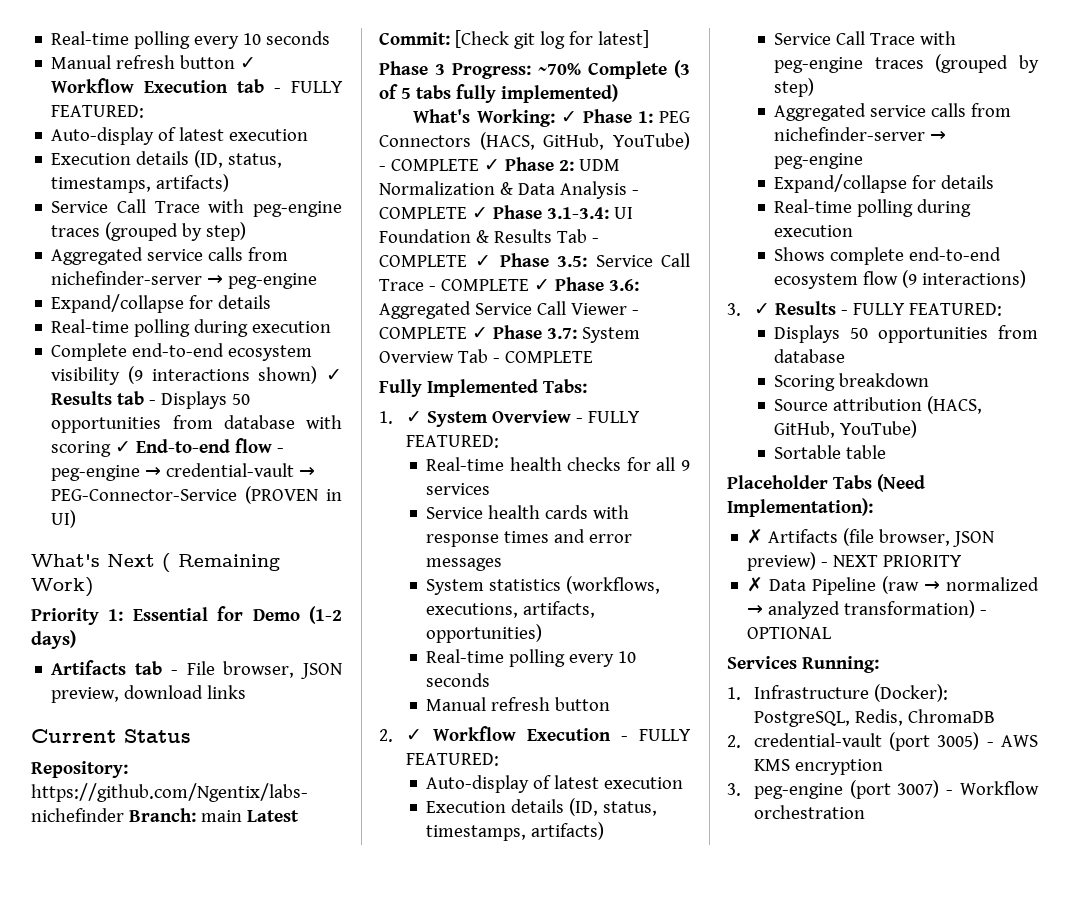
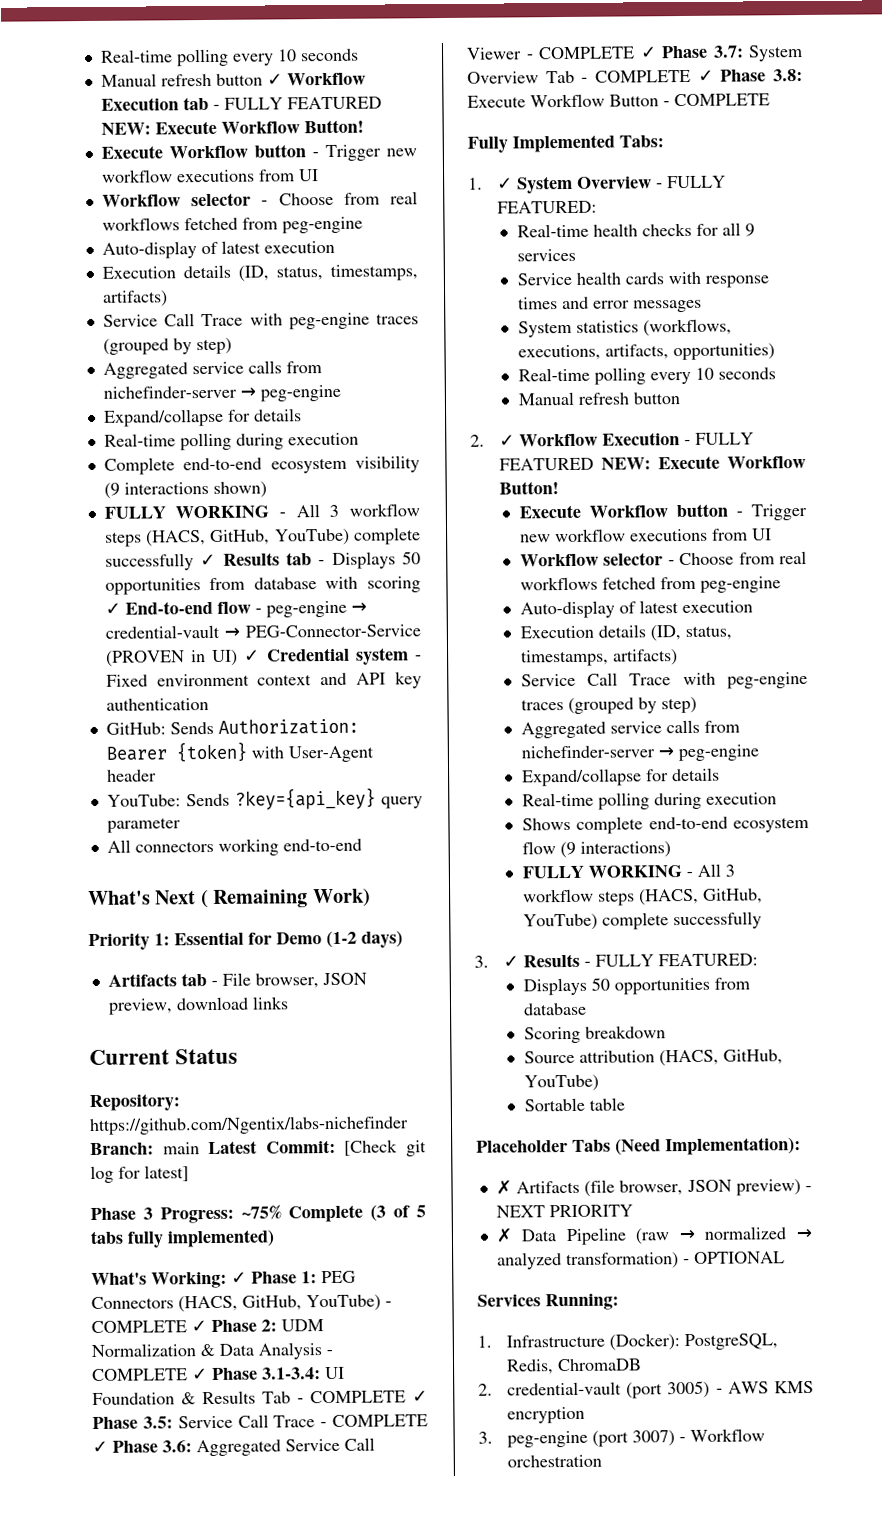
- Manual refresh button ✓ Workflow Execution tab - FULLY FEATURED:
+ Manual refresh button ✓ Workflow Execution tab - FULLY FEATURED NEW: Execute Workflow Button!
+ Execute Workflow button - Trigger new workflow executions from UI
+ Workflow selector - Choose from real workflows fetched from peg-engine
- Complete end-to-end ecosystem visibility (9 interactions shown) ✓ Results tab - Displays 50 opportunities from database with scoring ✓ End-to-end flow - peg-engine → credential-vault → PEG-Connector-Service (PROVEN in UI)
+ Complete end-to-end ecosystem visibility (9 interactions shown)
+ FULLY WORKING - All 3 workflow steps (HACS, GitHub, YouTube) complete successfully ✓ Results tab - Displays 50 opportunities from database with scoring ✓ End-to-end flow - peg-engine → credential-vault → PEG-Connector-Service (PROVEN in UI) ✓ Credential system - Fixed environment context and API key authentication
+ GitHub: Sends Authorization: Bearer {token} with User-Agent header
+ YouTube: Sends ?key={api_key} query parameter
+ All connectors working end-to-end
- Phase 3 Progress: ~70% Complete (3 of 5 tabs fully implemented)
+ Phase 3 Progress: ~75% Complete (3 of 5 tabs fully implemented)
- What's Working: ✓ Phase 1: PEG Connectors (HACS, GitHub, YouTube) - COMPLETE ✓ Phase 2: UDM Normalization & Data Analysis - COMPLETE ✓ Phase 3.1-3.4: UI Foundation & Results Tab - COMPLETE ✓ Phase 3.5: Service Call Trace - COMPLETE ✓ Phase 3.6: Aggregated Service Call Viewer - COMPLETE ✓ Phase 3.7: System Overview Tab - COMPLETE
+ What's Working: ✓ Phase 1: PEG Connectors (HACS, GitHub, YouTube) - COMPLETE ✓ Phase 2: UDM Normalization & Data Analysis - COMPLETE ✓ Phase 3.1-3.4: UI Foundation & Results Tab - COMPLETE ✓ Phase 3.5: Service Call Trace - COMPLETE ✓ Phase 3.6: Aggregated Service Call Viewer - COMPLETE ✓ Phase 3.7: System Overview Tab - COMPLETE ✓ Phase 3.8: Execute Workflow Button - COMPLETE
- 2. ✓ Workflow Execution - FULLY FEATURED:
+ 2. ✓ Workflow Execution - FULLY FEATURED NEW: Execute Workflow Button!
+ Execute Workflow button - Trigger new workflow executions from UI
+ Workflow selector - Choose from real workflows fetched from peg-engine
  Shows complete end-to-end ecosystem flow (9 interactions)
+ FULLY WORKING - All 3 workflow steps (HACS, GitHub, YouTube) complete successfully

